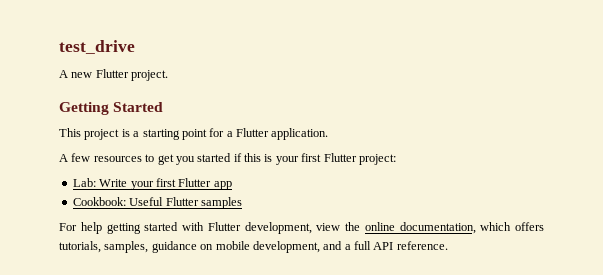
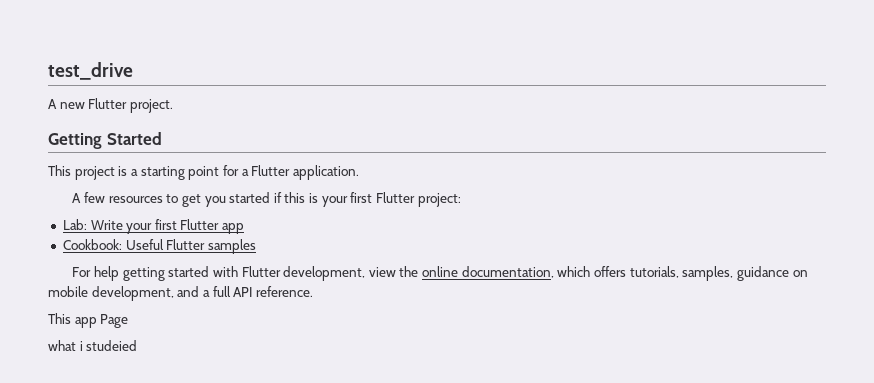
+ This app Page
+ what i studeied

